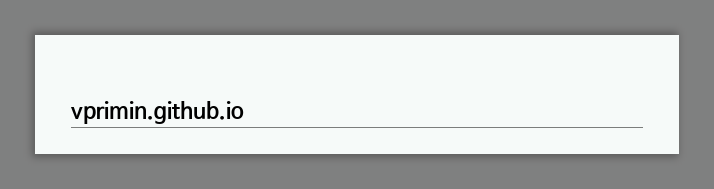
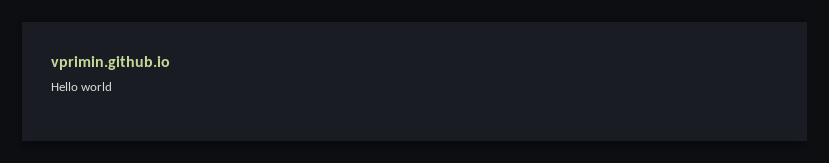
+ Hello world

